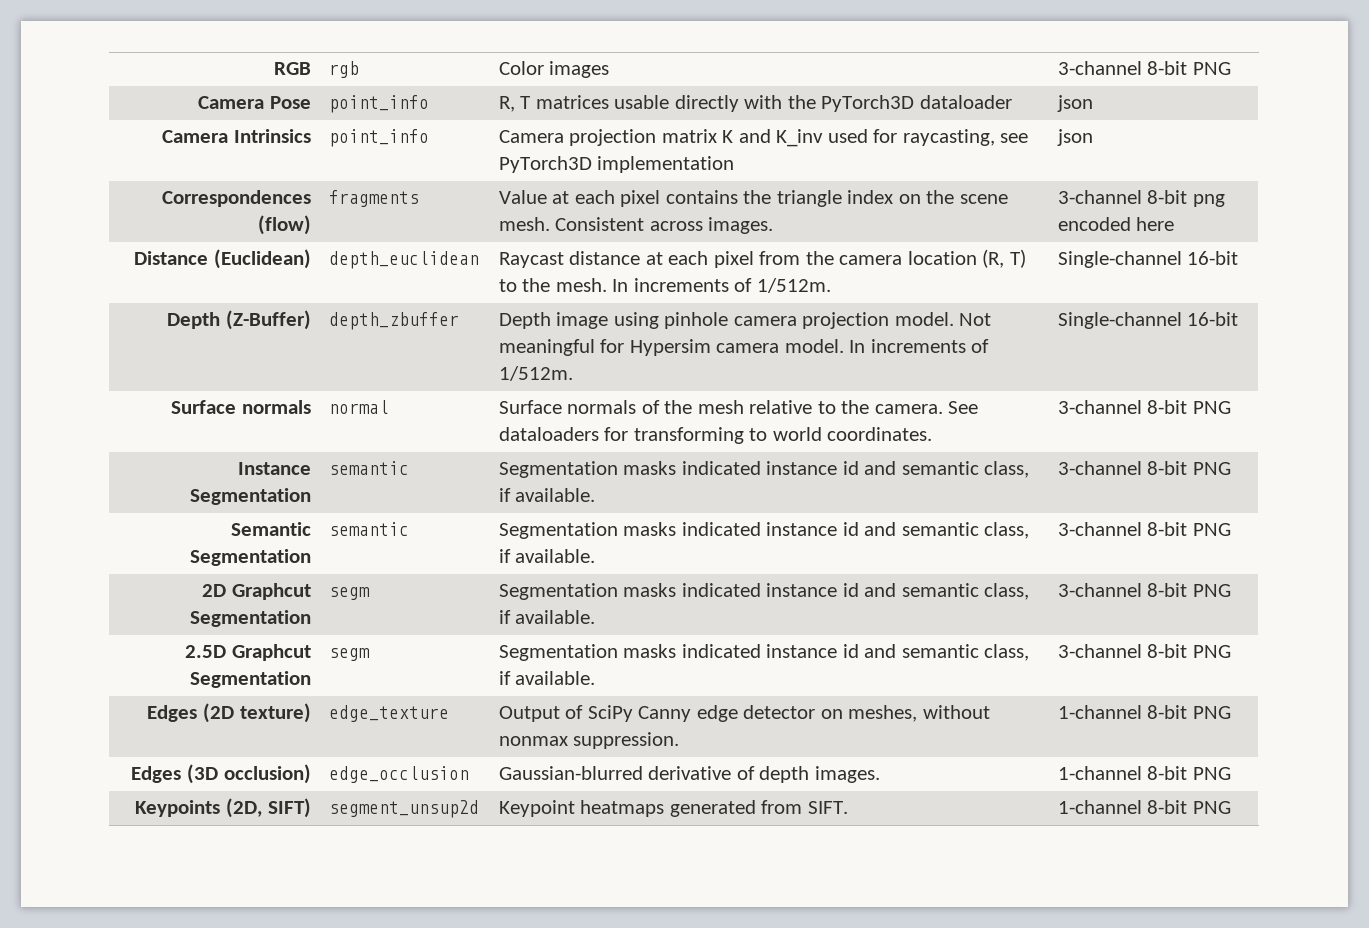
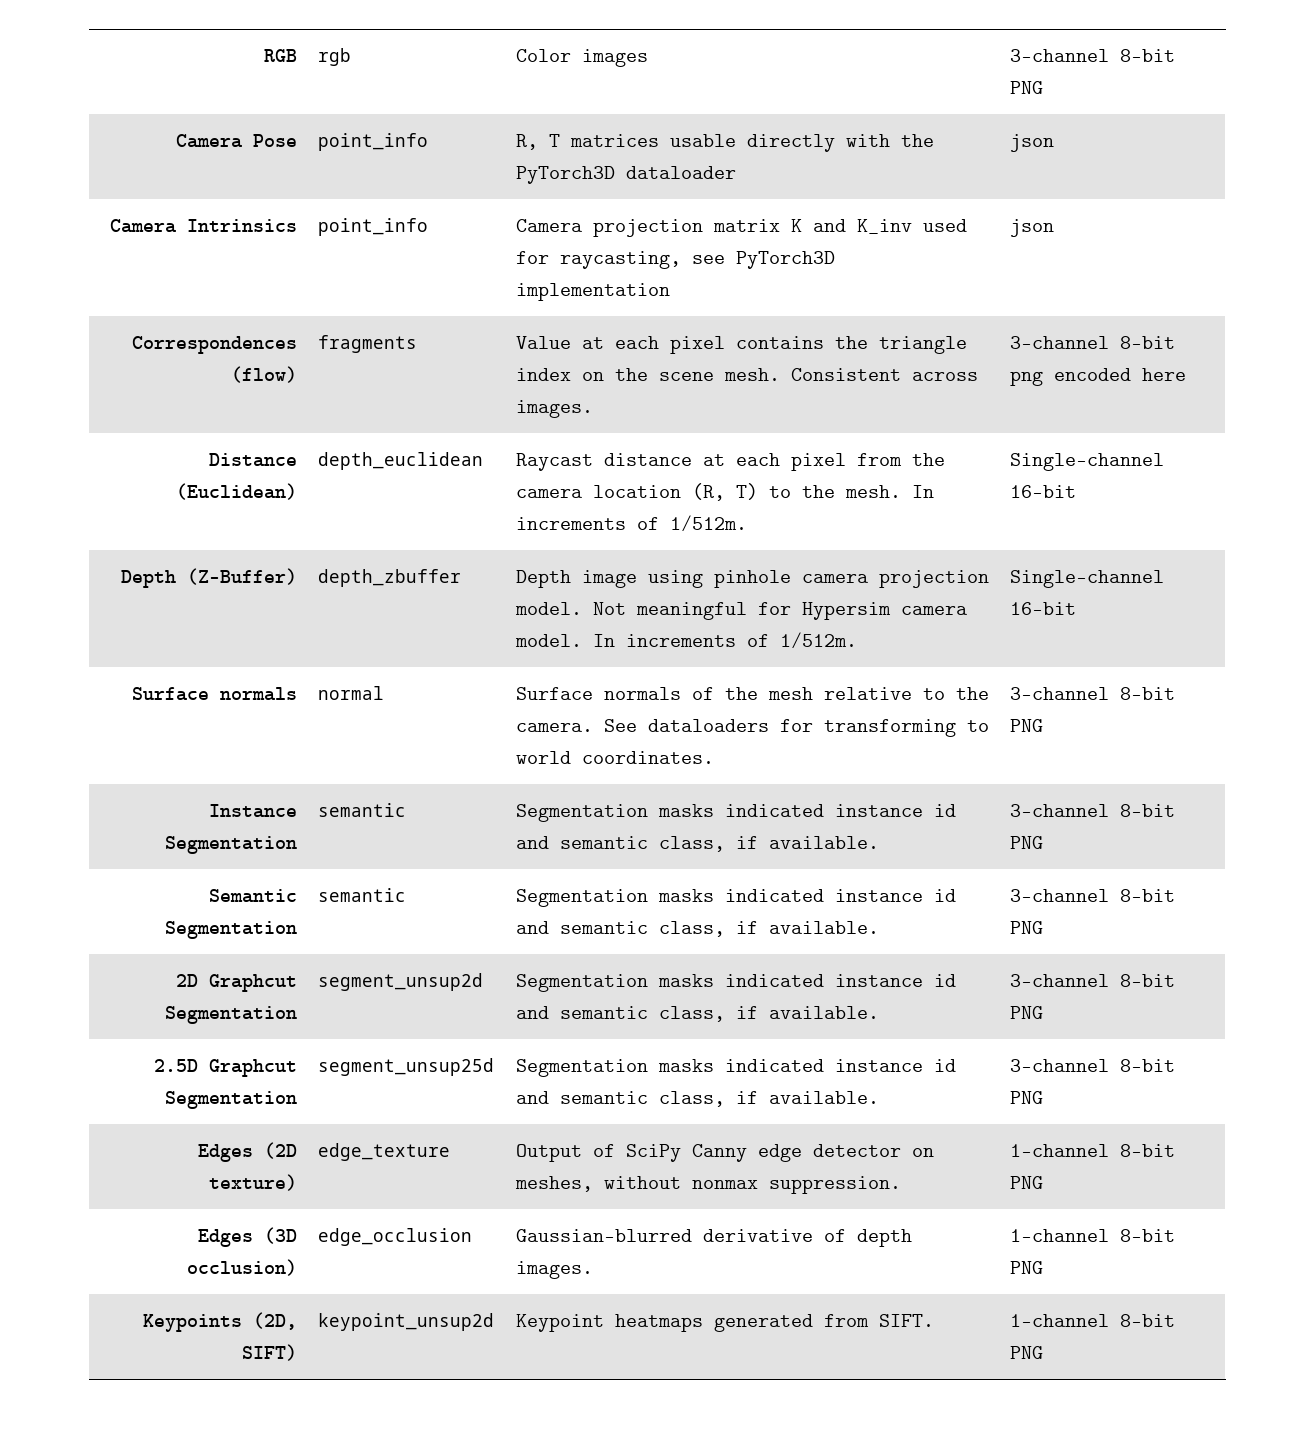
- 2D Graphcut Segmentation | segm | Segmentation masks indicated instance id and semantic class, if available. | 3-channel 8-bit PNG
+ 2D Graphcut Segmentation | segment_unsup2d | Segmentation masks indicated instance id and semantic class, if available. | 3-channel 8-bit PNG
- 2.5D Graphcut Segmentation | segm | Segmentation masks indicated instance id and semantic class, if available. | 3-channel 8-bit PNG
+ 2.5D Graphcut Segmentation | segment_unsup25d | Segmentation masks indicated instance id and semantic class, if available. | 3-channel 8-bit PNG
- Keypoints (2D, SIFT) | segment_unsup2d | Keypoint heatmaps generated from SIFT. | 1-channel 8-bit PNG
+ Keypoints (2D, SIFT) | keypoint_unsup2d | Keypoint heatmaps generated from SIFT. | 1-channel 8-bit PNG

